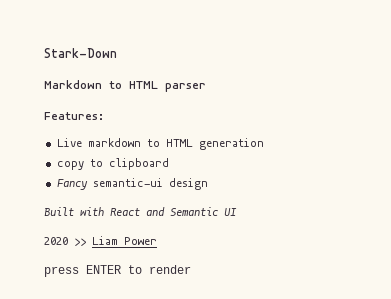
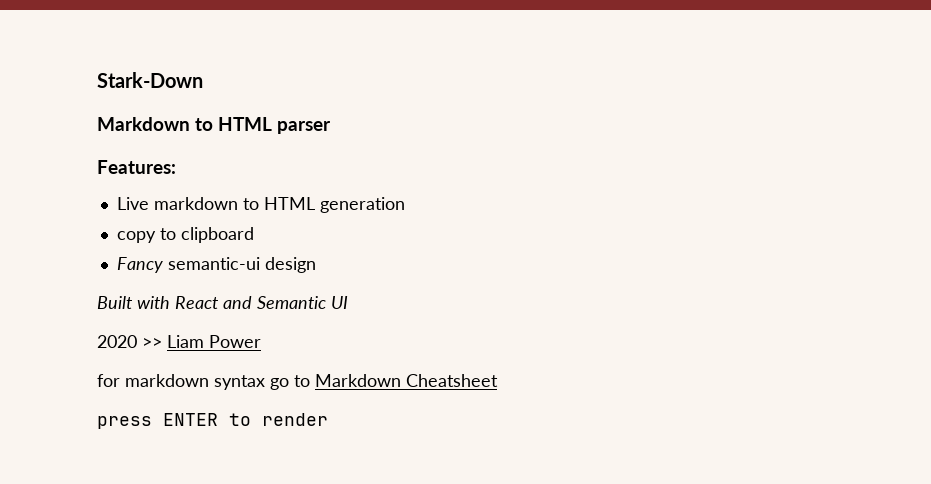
+ for markdown syntax go to Markdown Cheatsheet

